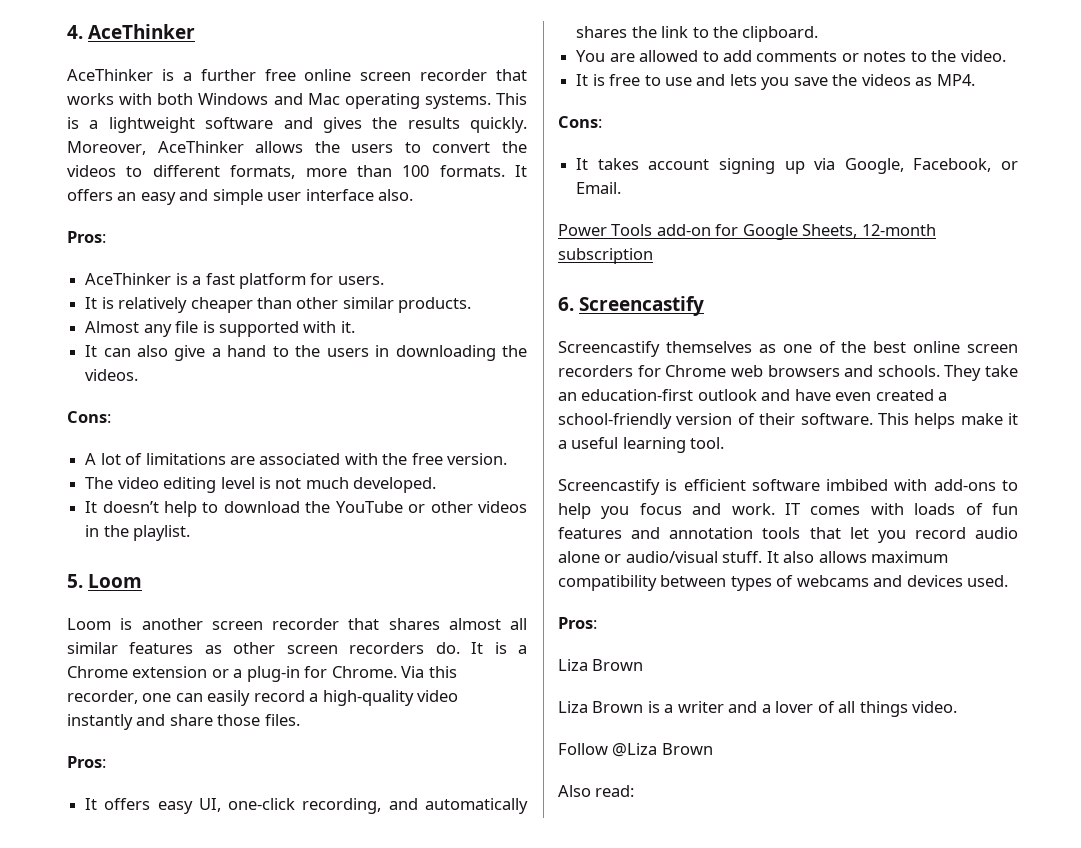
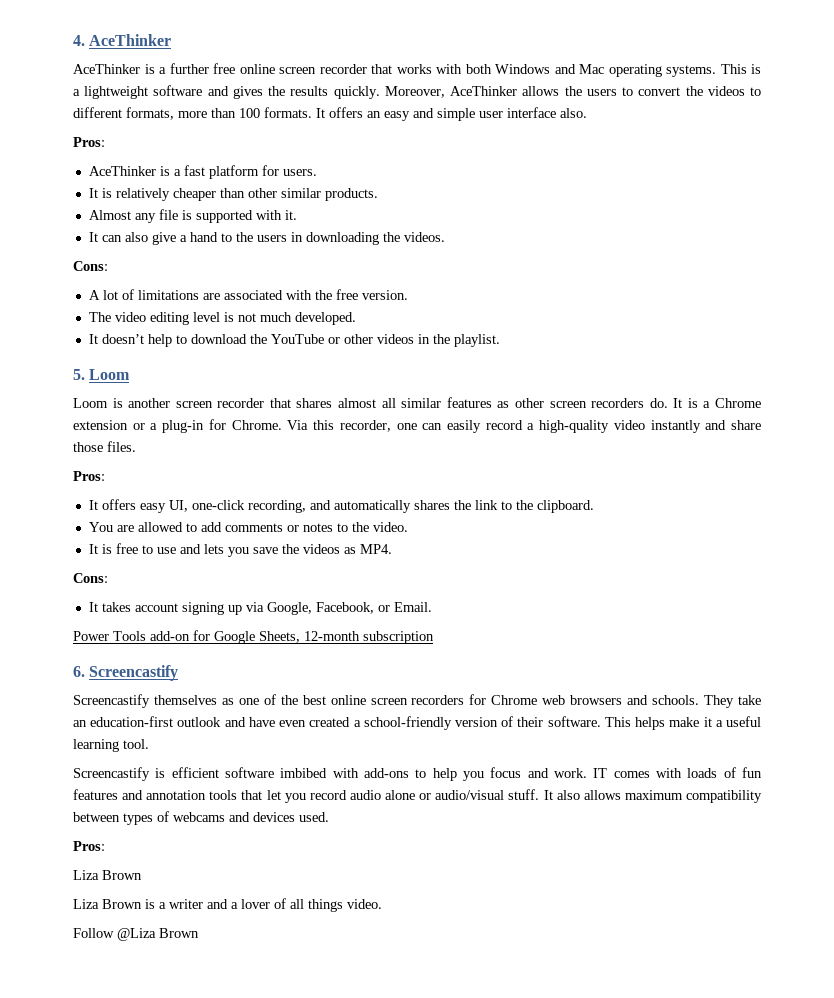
- Also read:

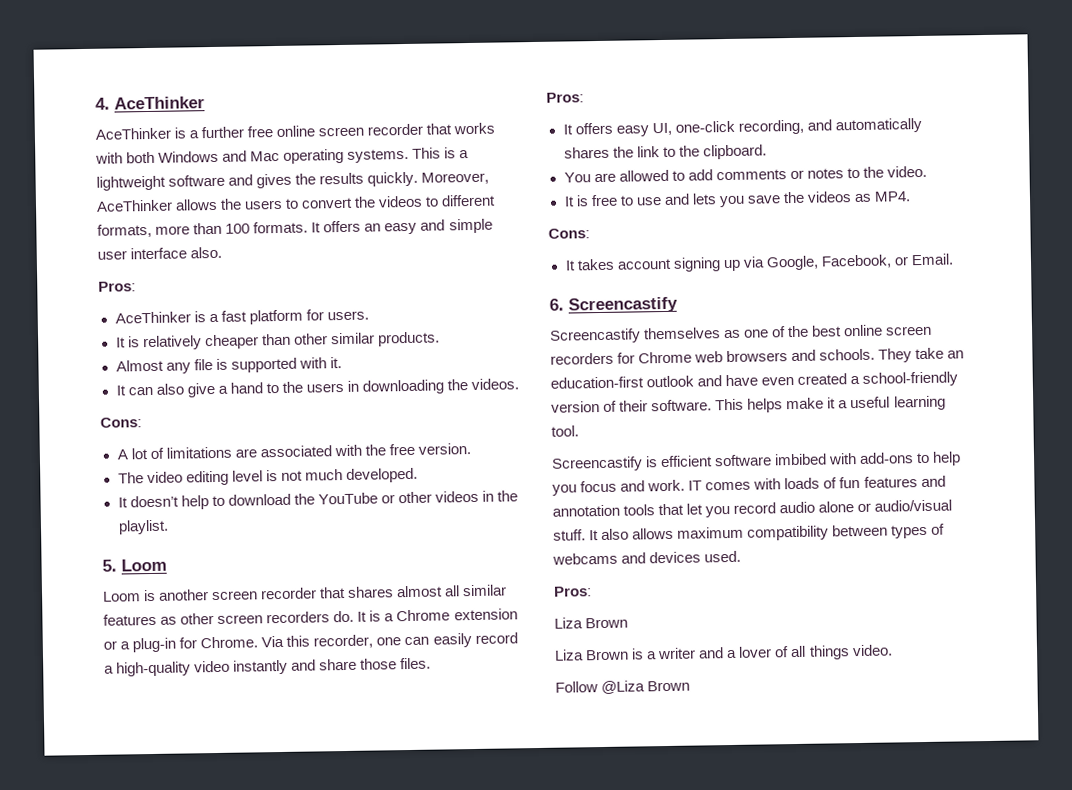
- Power Tools add-on for Google Sheets, 12-month subscription

